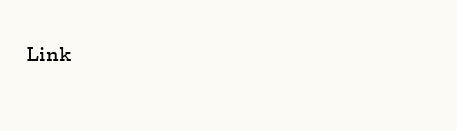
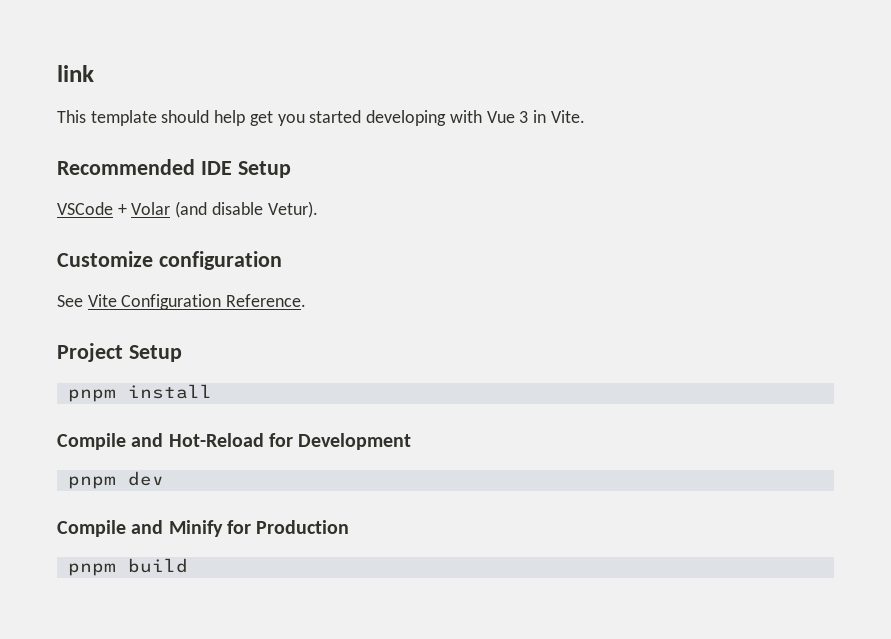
- Link
+ link
+ This template should help get you started developing with Vue 3 in Vite.
+ Recommended IDE Setup
+ VSCode + Volar (and disable Vetur).
+ Customize configuration
+ See Vite Configuration Reference.
+ Project Setup
+ pnpm install
+ Compile and Hot-Reload for Development
+ pnpm dev
+ Compile and Minify for Production
+ pnpm build

